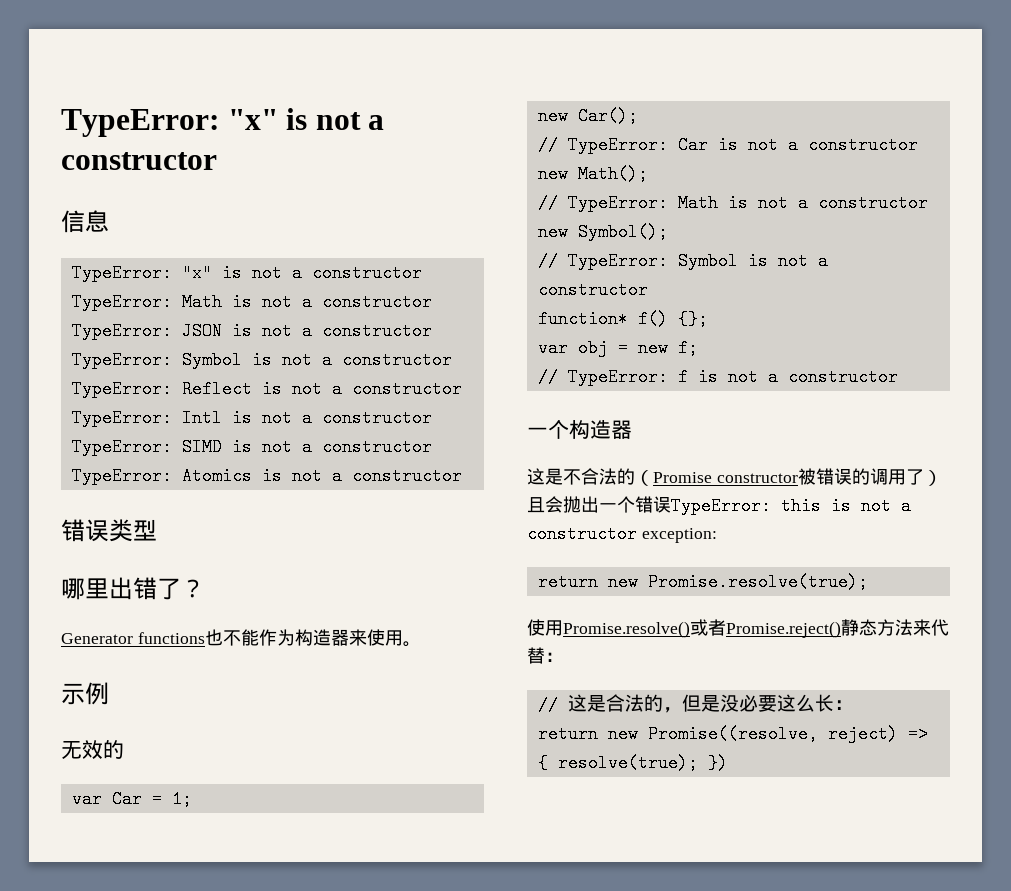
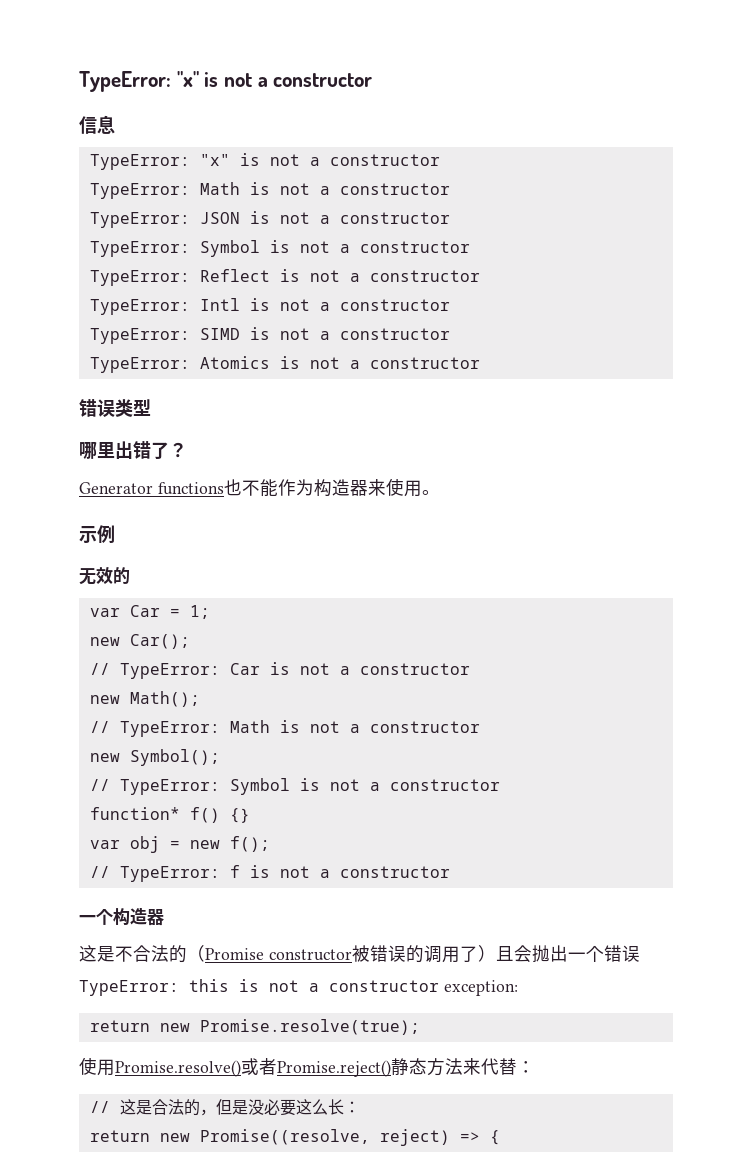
- function* f() {};
+ function* f() {}
- var obj = new f;
+ var obj = new f();
- return new Promise((resolve, reject) => { resolve(true); })
+ return new Promise((resolve, reject) => {

